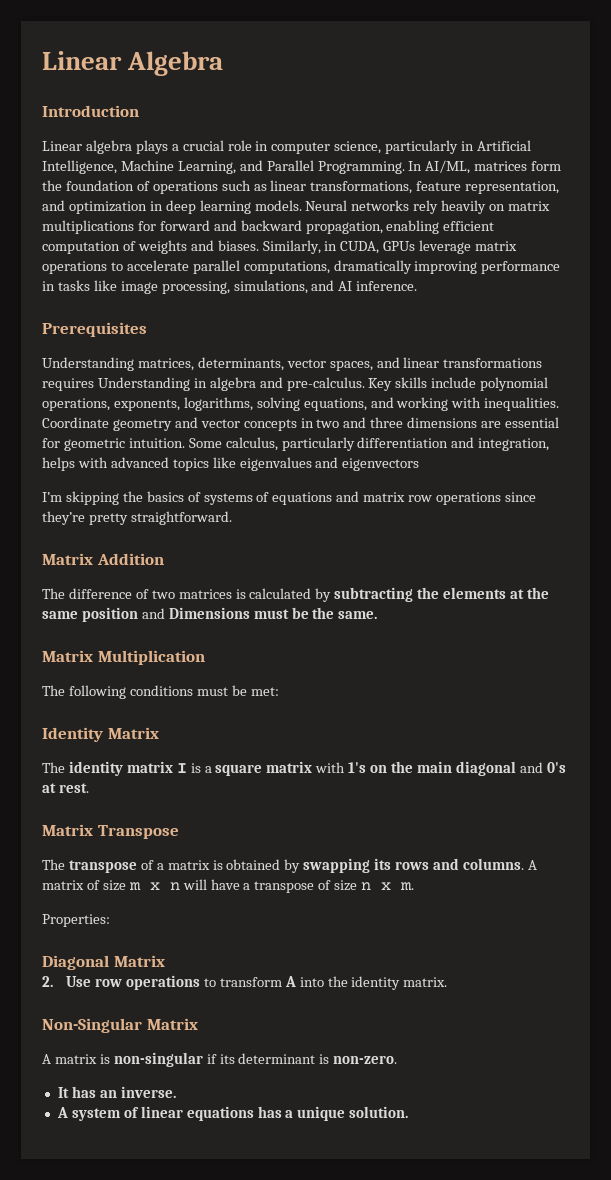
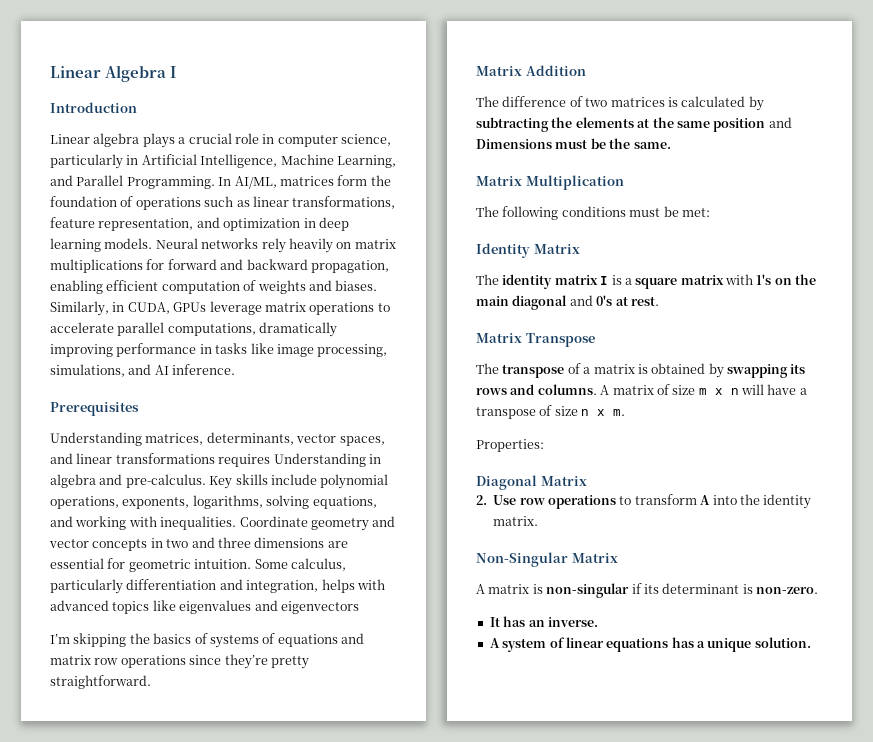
- Linear Algebra
+ Linear Algebra I

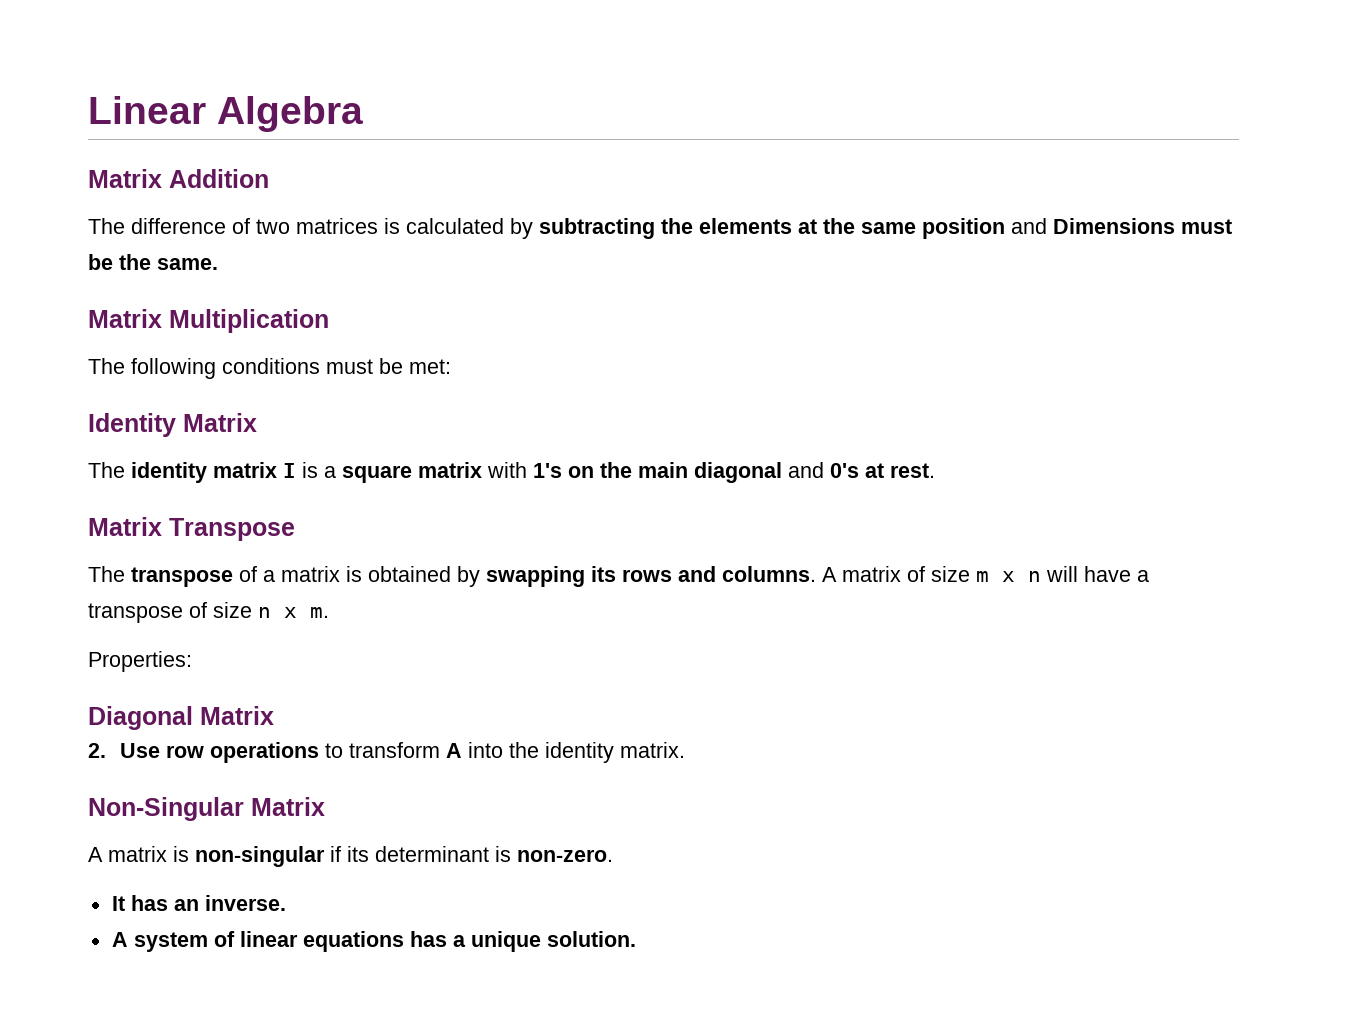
- Linear Algebra I
- Introduction
- Linear algebra plays a crucial role in computer science, particularly in Artificial Intelligence, Machine Learning, and Parallel Programming. In AI/ML, matrices form the foundation of operations such as linear transformations, feature representation, and optimization in deep learning models. Neural networks rely heavily on matrix multiplications for forward and backward propagation, enabling efficient computation of weights and biases. Similarly, in CUDA, GPUs leverage matrix operations to accelerate parallel computations, dramatically improving performance in tasks like image processing, simulations, and AI inference.
- Prerequisites
- Understanding matrices, determinants, vector spaces, and linear transformations requires Understanding in algebra and pre-calculus. Key skills include polynomial operations, exponents, logarithms, solving equations, and working with inequalities. Coordinate geometry and vector concepts in two and three dimensions are essential for geometric intuition. Some calculus, particularly differentiation and integration, helps with advanced topics like eigenvalues and eigenvectors
- I’m skipping the basics of systems of equations and matrix row operations since they’re pretty straightforward.
+ Linear Algebra

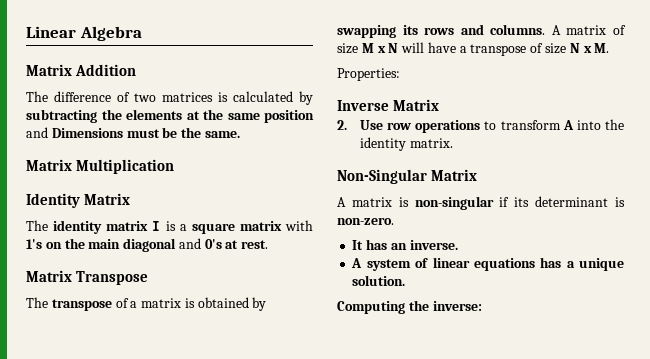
- The following conditions must be met:
- A matrix of size m x n will have a transpose of size n x m.
+ A matrix of size M x N will have a transpose of size N x M.
- Diagonal Matrix
+ Inverse Matrix
+ Computing the inverse:

